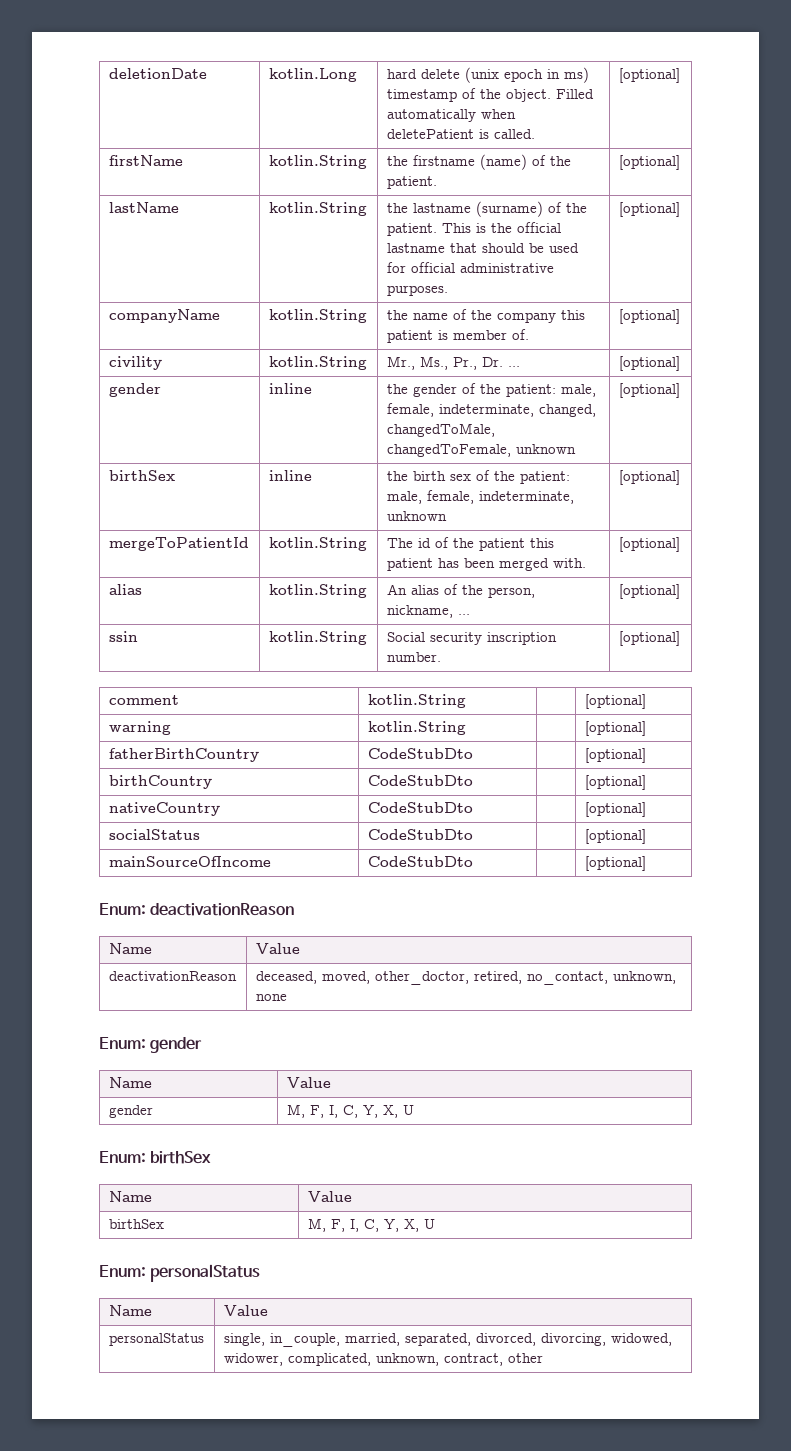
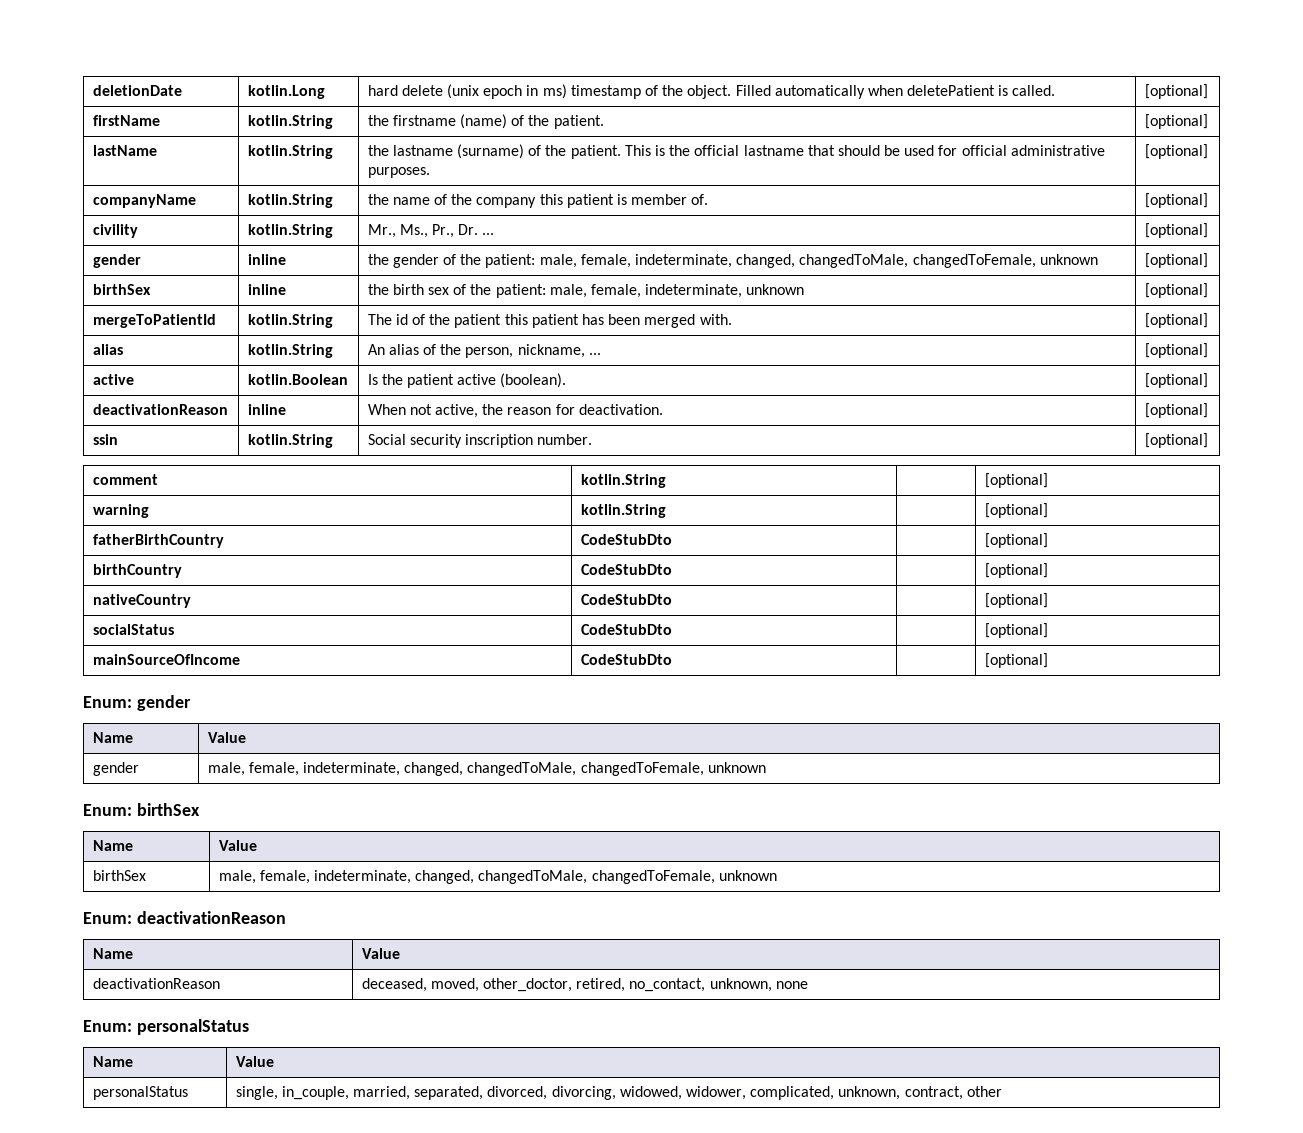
+ active | kotlin.Boolean | Is the patient active (boolean). | [optional]
+ deactivationReason | inline | When not active, the reason for deactivation. | [optional]
+ Enum: gender
+ Name | Value
+ gender | male, female, indeterminate, changed, changedToMale, changedToFemale, unknown
+ Enum: birthSex
+ Name | Value
+ birthSex | male, female, indeterminate, changed, changedToMale, changedToFemale, unknown
- Enum: gender
- Name | Value
- gender | M, F, I, C, Y, X, U
- Enum: birthSex
- Name | Value
- birthSex | M, F, I, C, Y, X, U

